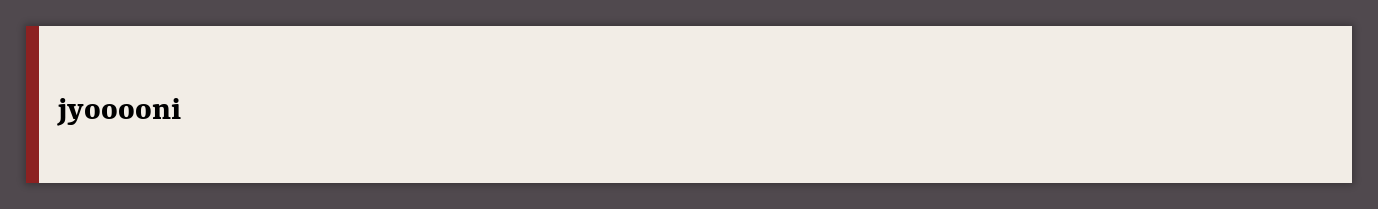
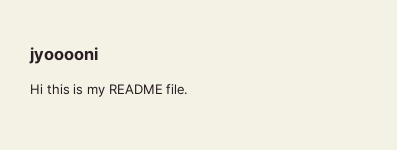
+ Hi this is my README file.

